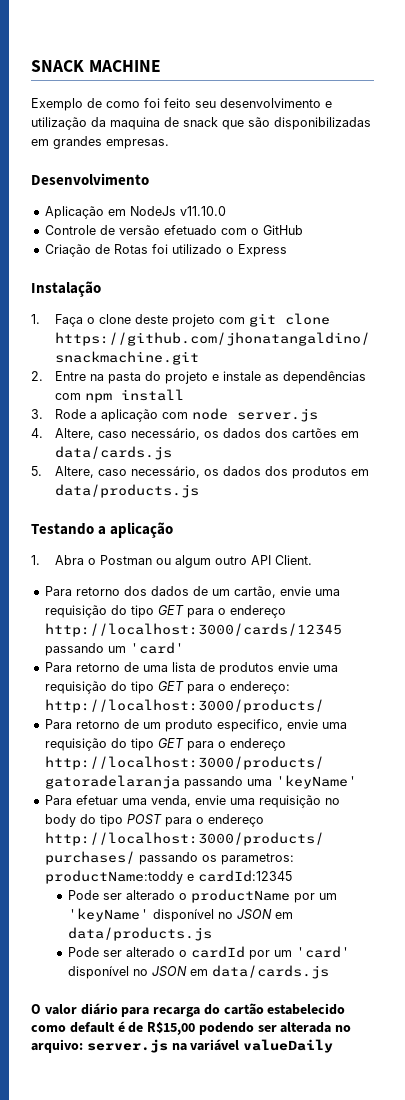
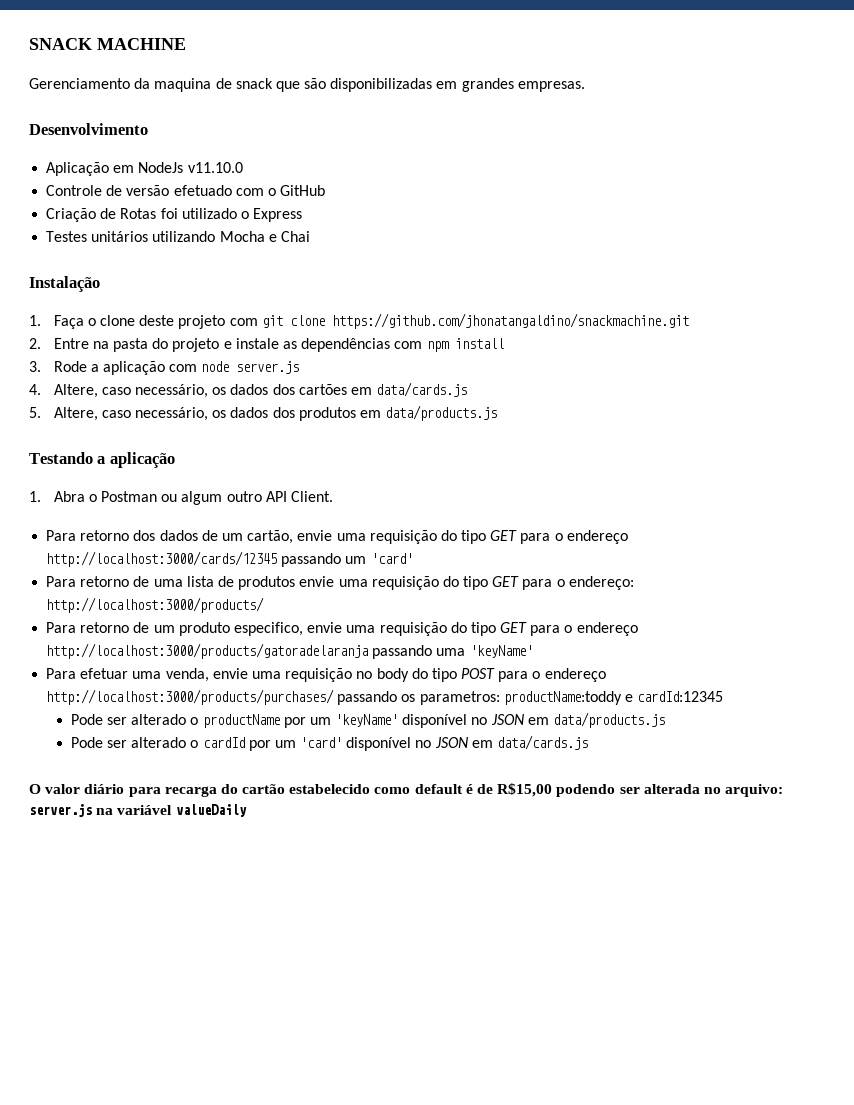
- Exemplo de como foi feito seu desenvolvimento e utilização da maquina de snack que são disponibilizadas em grandes empresas.
+ Gerenciamento da maquina de snack que são disponibilizadas em grandes empresas.
+ Testes unitários utilizando Mocha e Chai

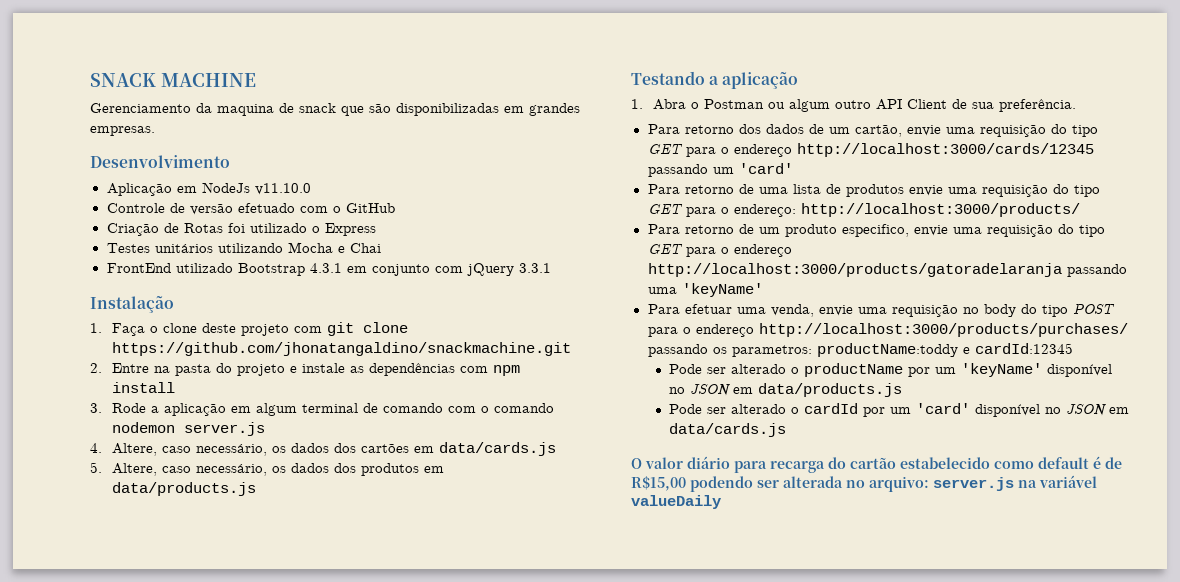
+ FrontEnd utilizado Bootstrap 4.3.1 em conjunto com jQuery 3.3.1
- 3. Rode a aplicação com node server.js
+ 3. Rode a aplicação em algum terminal de comando com o comando nodemon server.js
- 1. Abra o Postman ou algum outro API Client.
+ 1. Abra o Postman ou algum outro API Client de sua preferência.

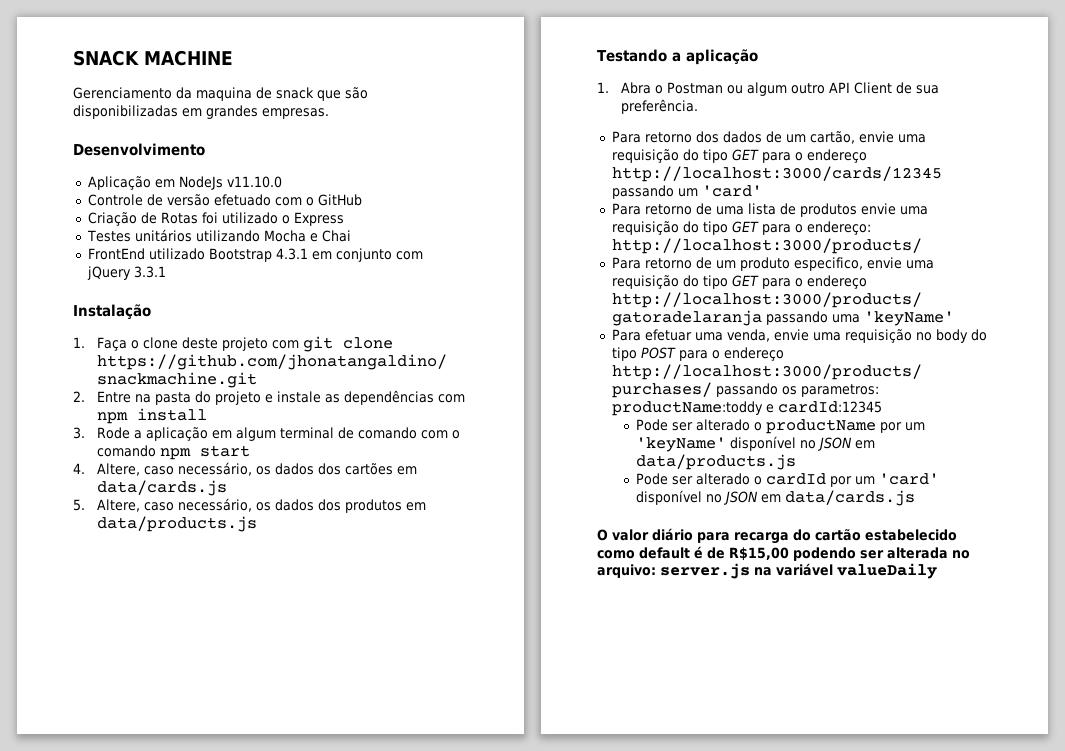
- 3. Rode a aplicação em algum terminal de comando com o comando nodemon server.js
+ 3. Rode a aplicação em algum terminal de comando com o comando npm start

